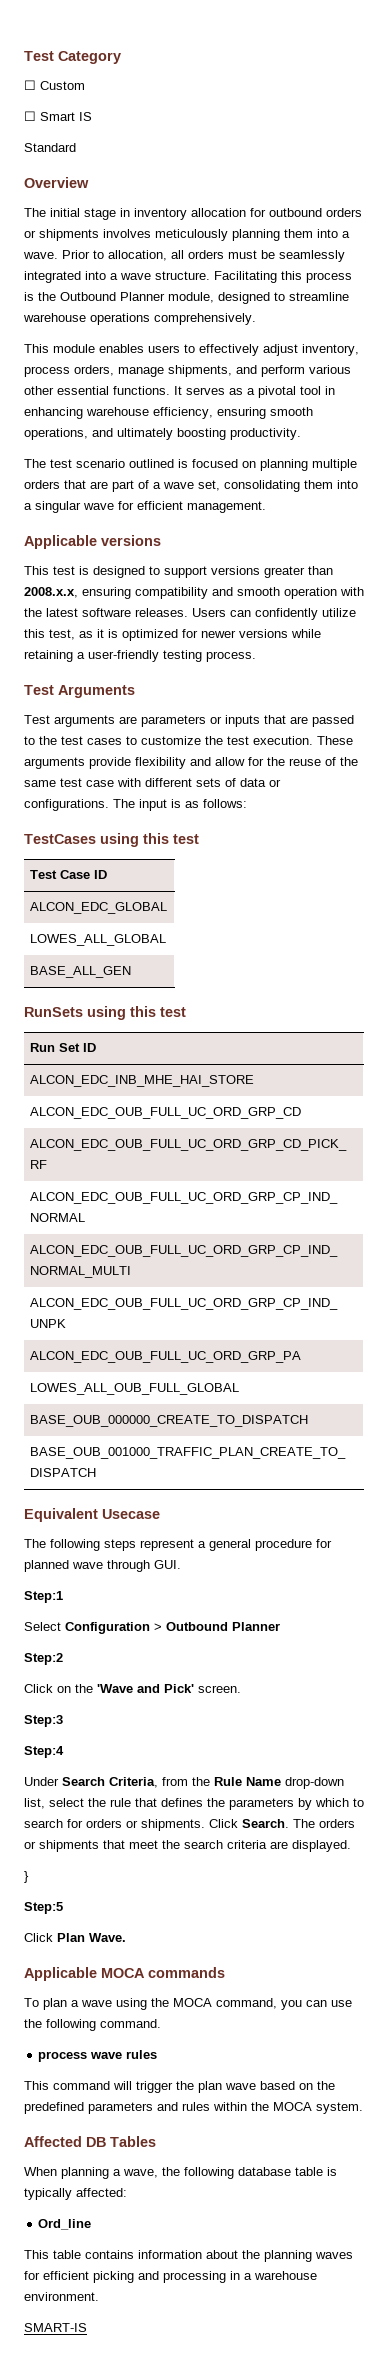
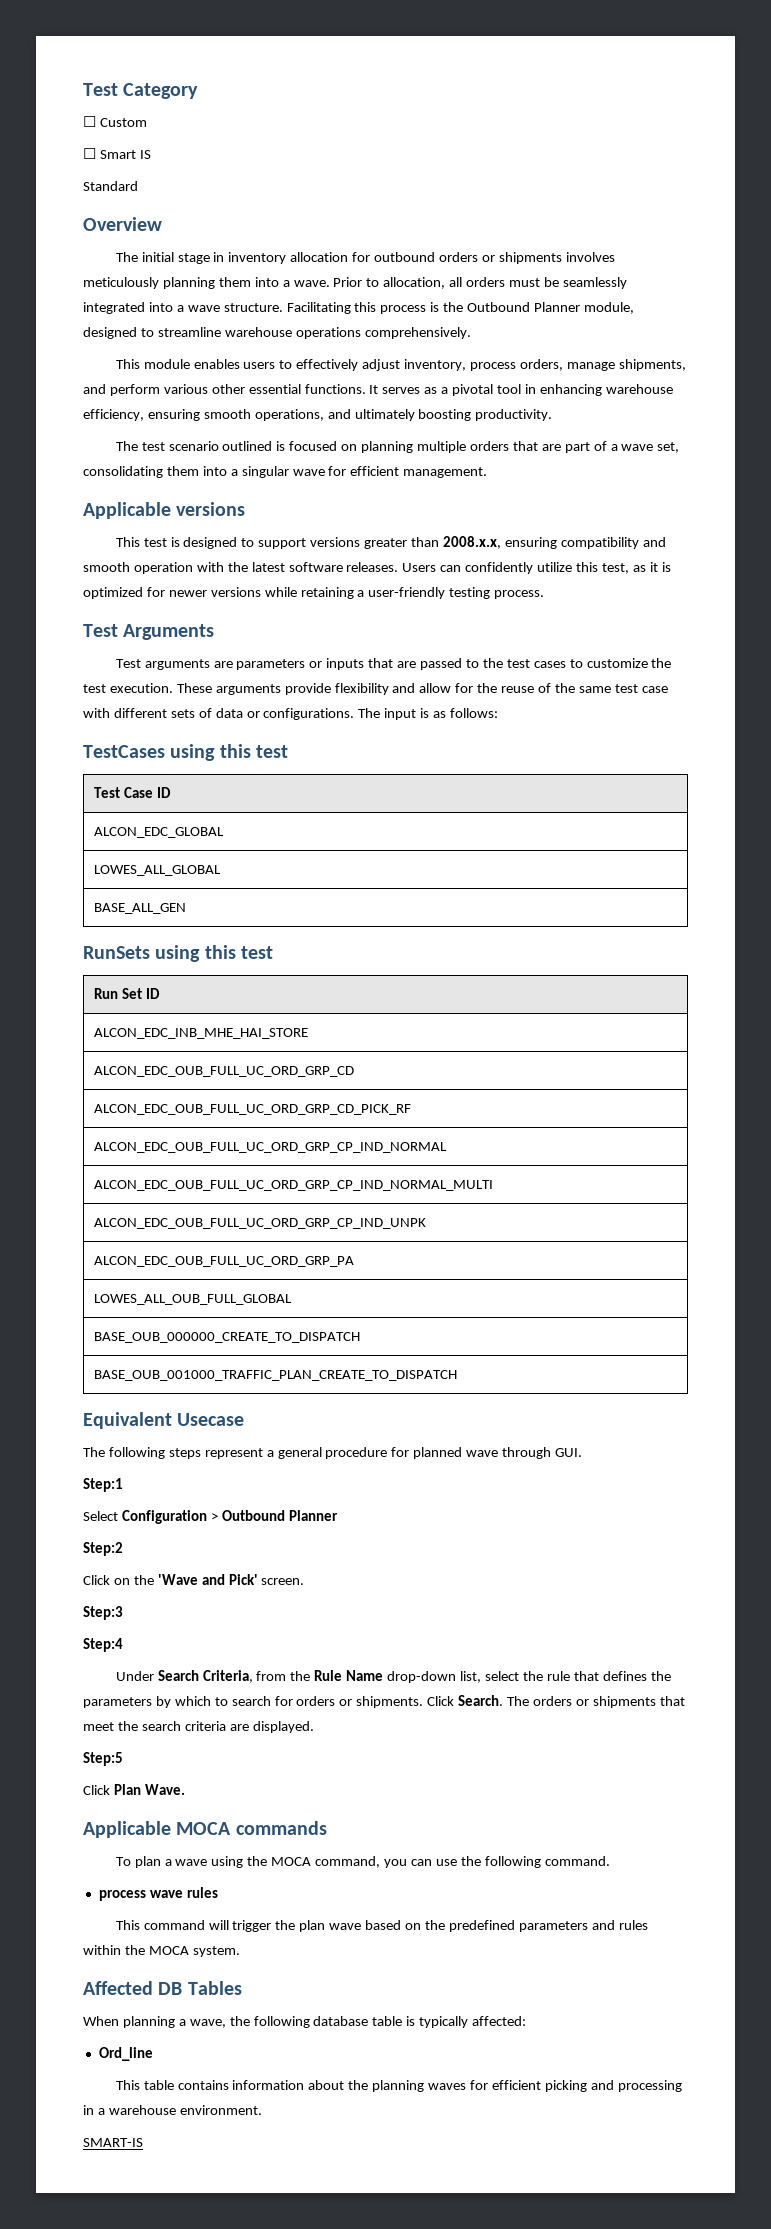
- }

